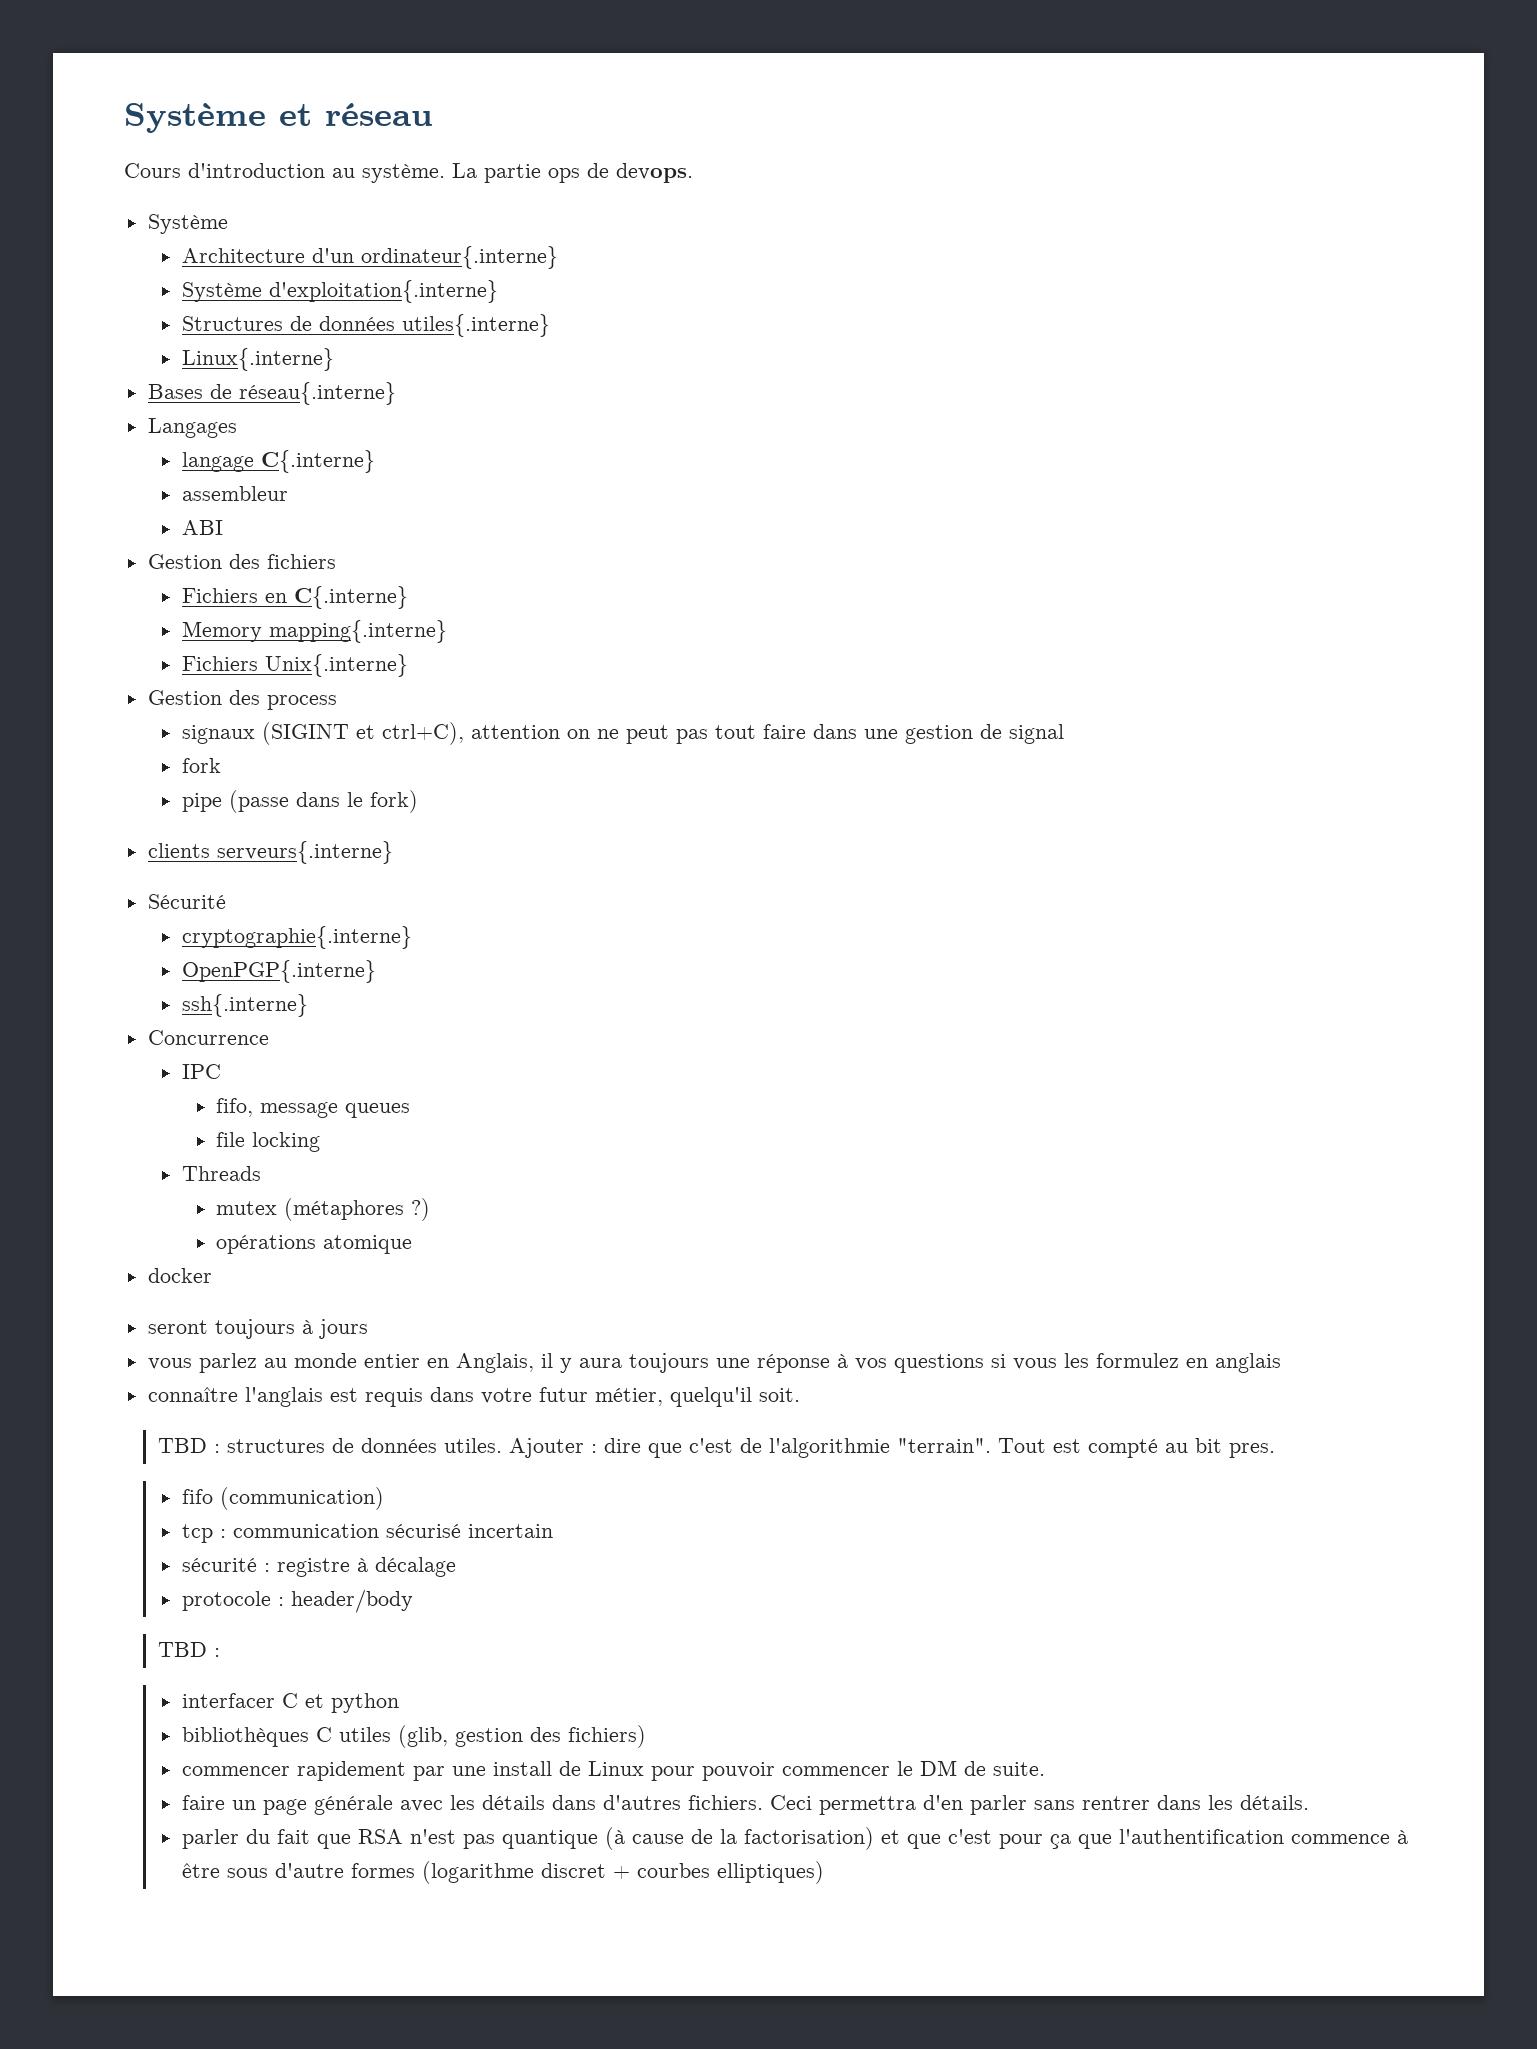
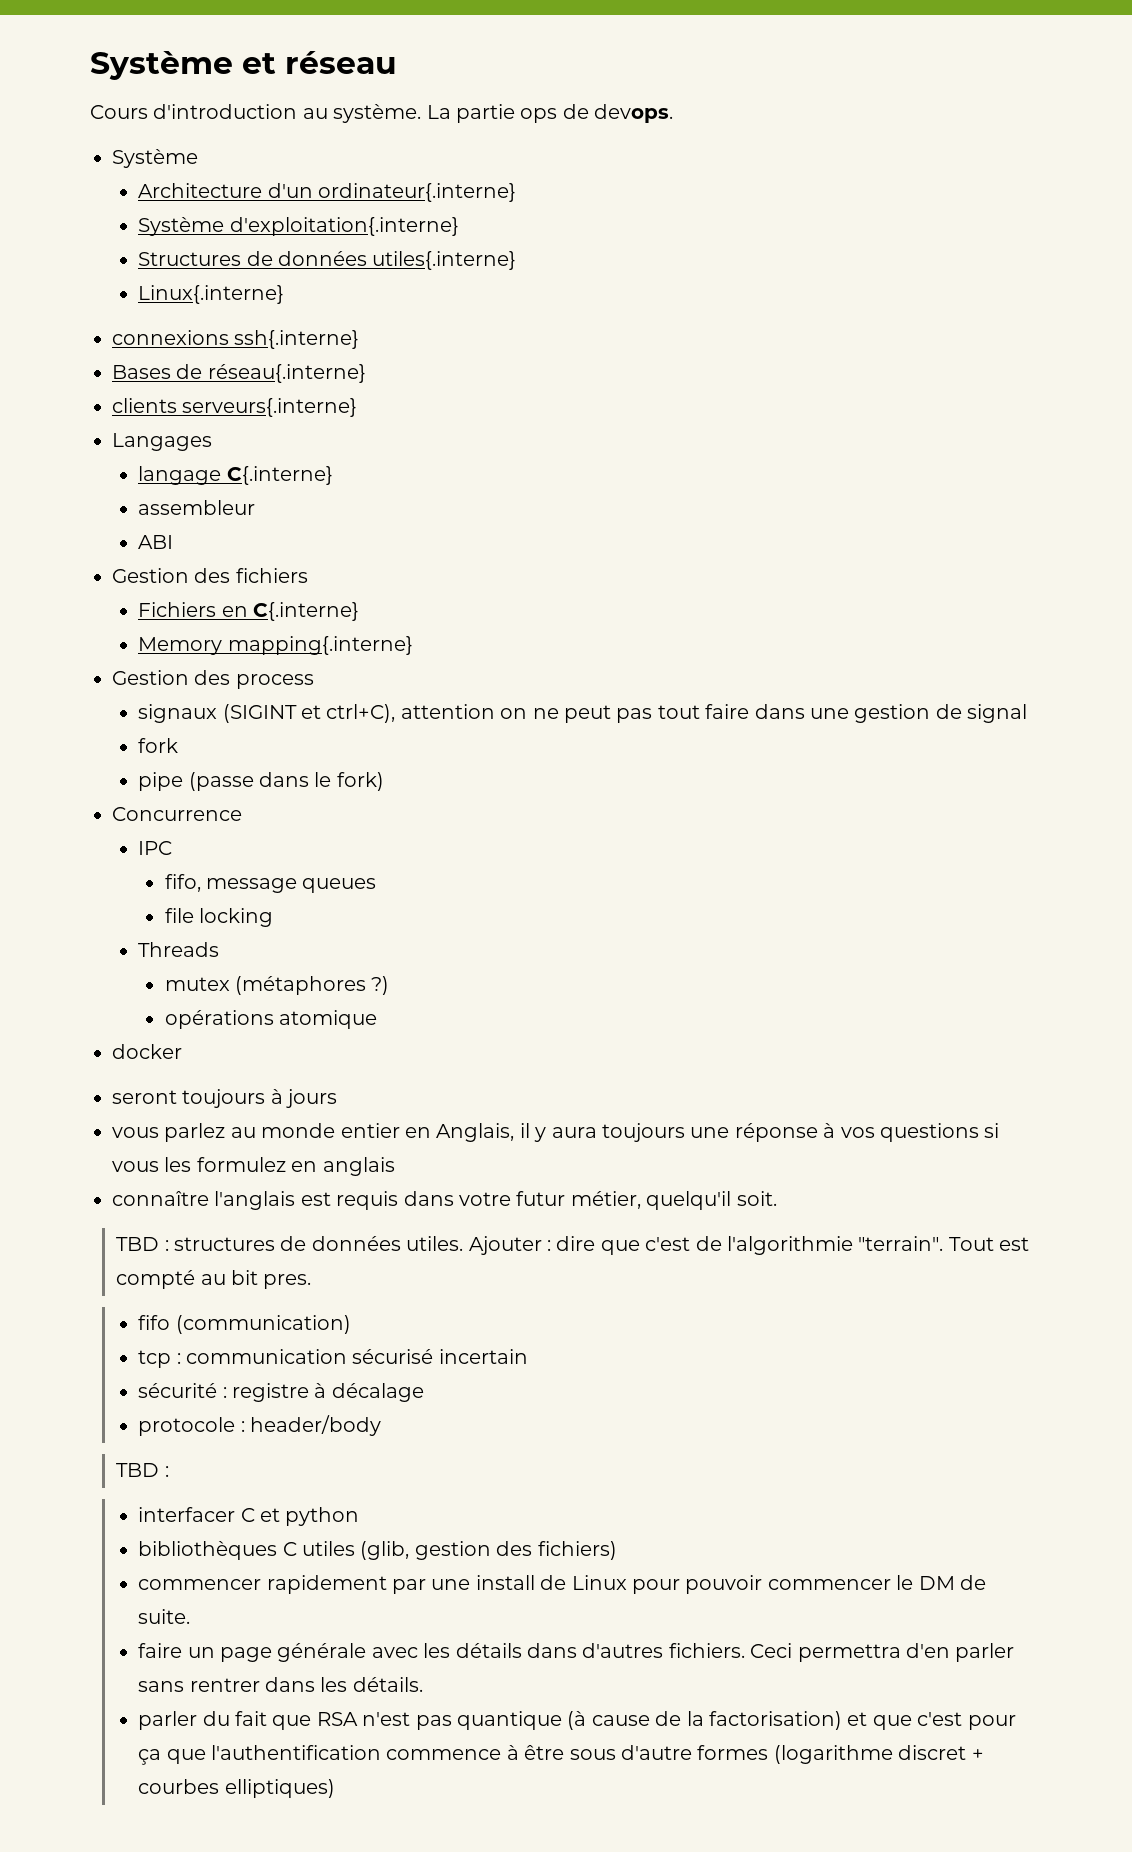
+ connexions ssh{.interne}
+ clients serveurs{.interne}
- Fichiers Unix{.interne}
- clients serveurs{.interne}
- Sécurité
- cryptographie{.interne}
- OpenPGP{.interne}
- ssh{.interne}

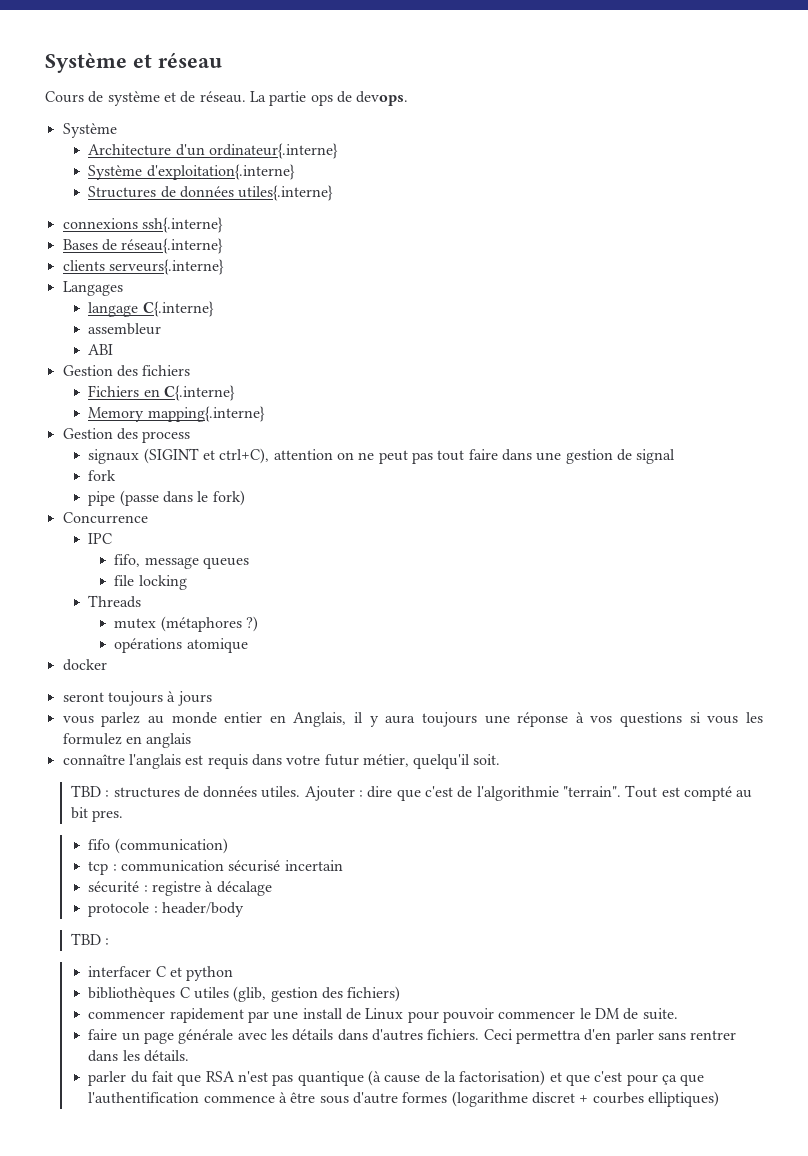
- Cours d'introduction au système.
+ Cours de système et de réseau.
- Linux{.interne}

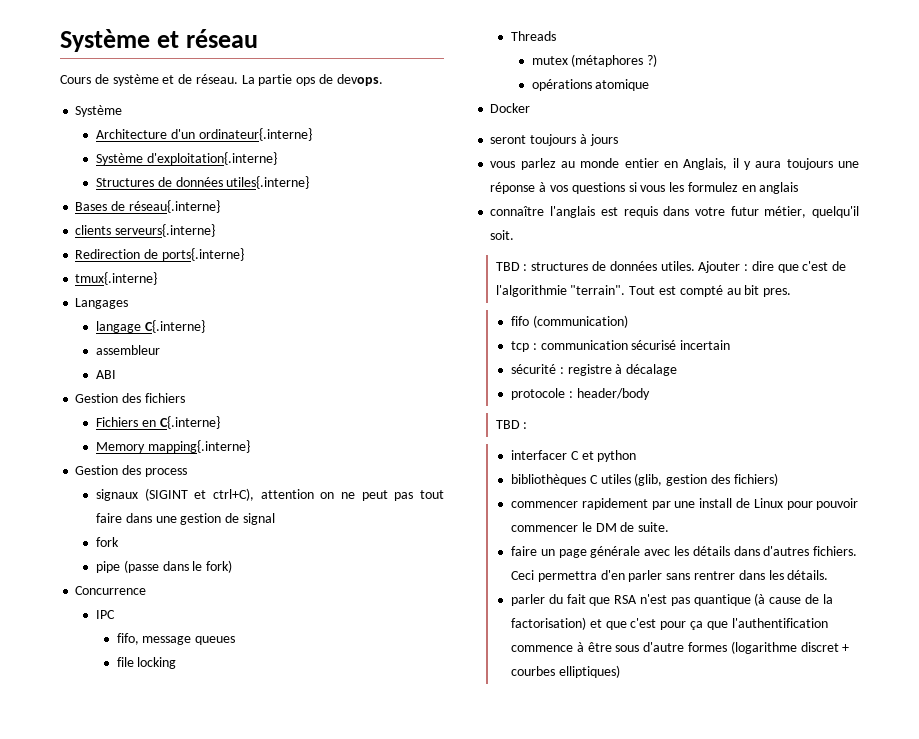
- connexions ssh{.interne}
+ Redirection de ports{.interne}
+ tmux{.interne}
- docker
+ Docker

